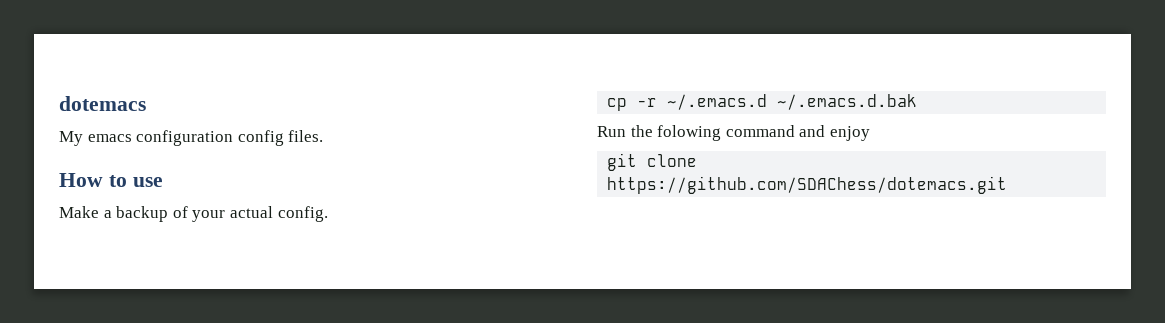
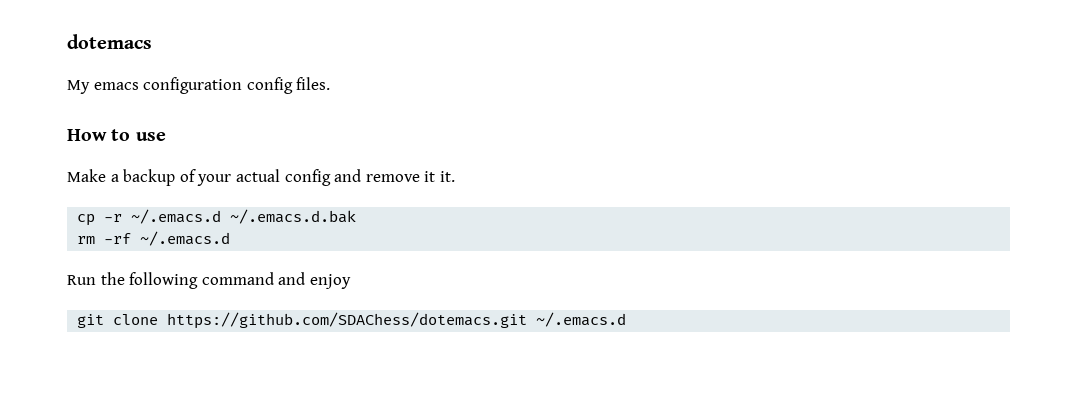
- Make a backup of your actual config.
+ Make a backup of your actual config and remove it it.
+ rm -rf ~/.emacs.d
- Run the folowing command and enjoy
+ Run the following command and enjoy
- git clone https://github.com/SDAChess/dotemacs.git
+ git clone https://github.com/SDAChess/dotemacs.git ~/.emacs.d

